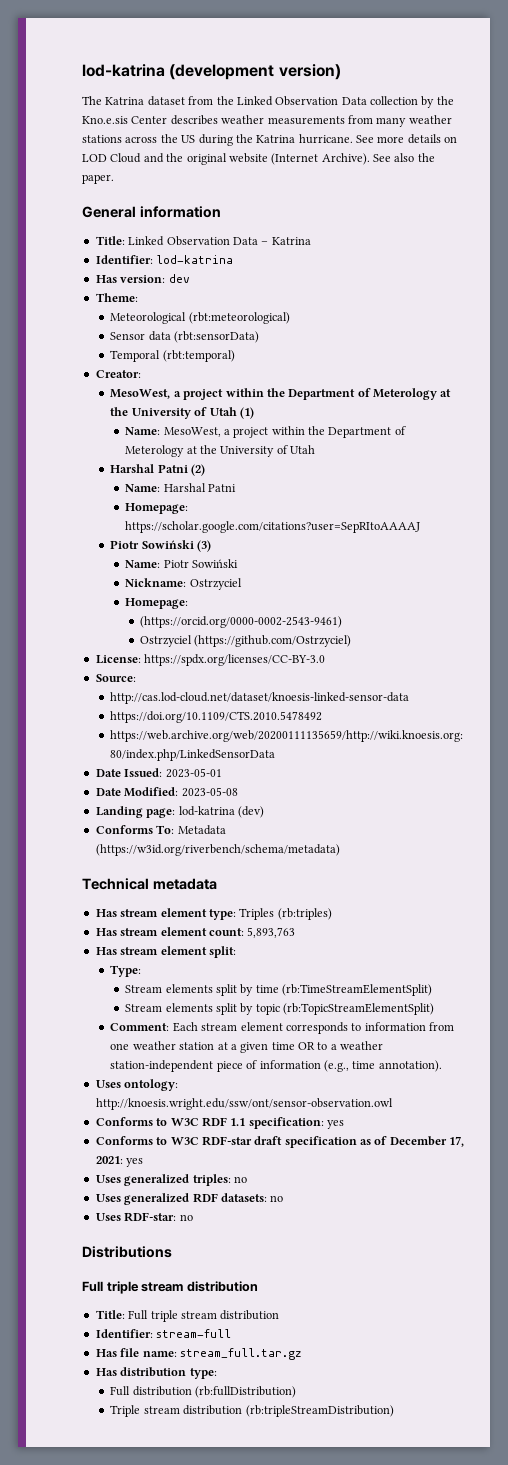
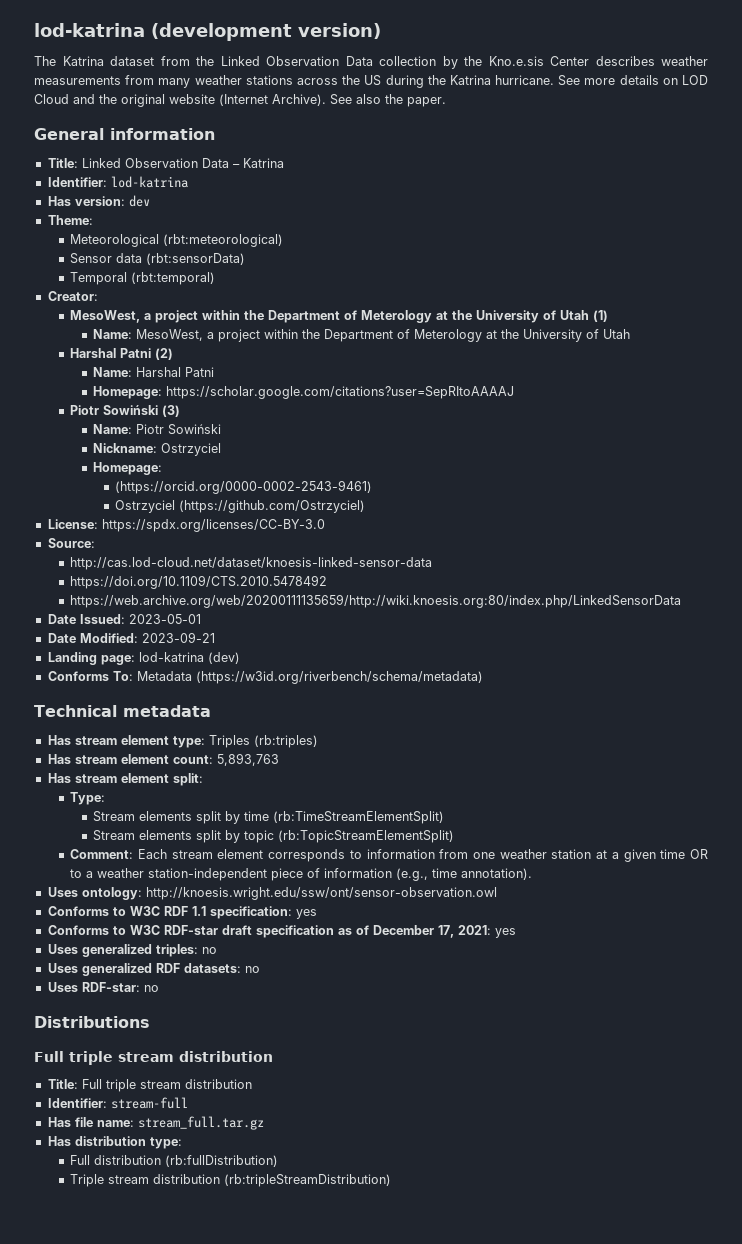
- Date Modified: 2023-05-08
+ Date Modified: 2023-09-21

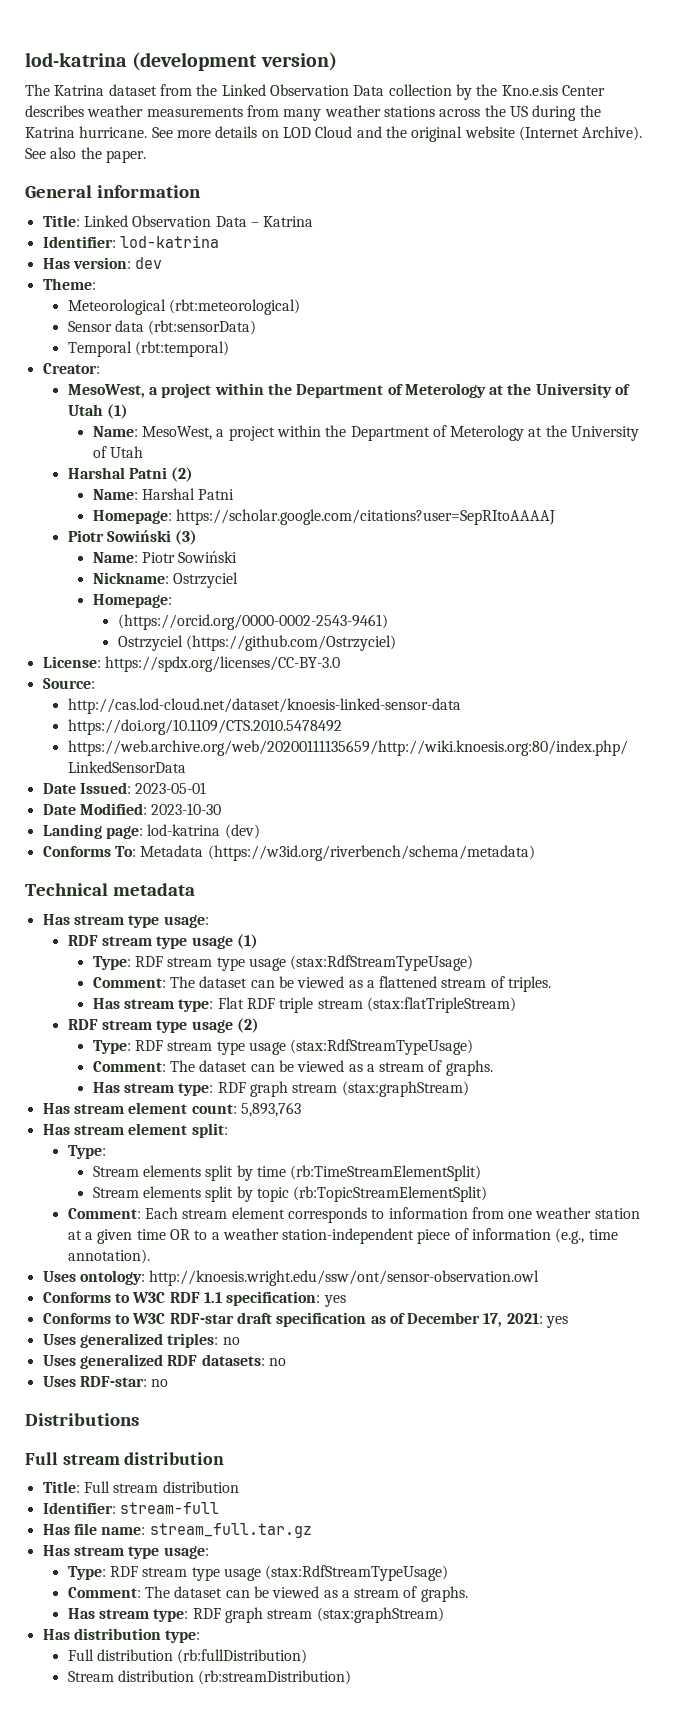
- Date Modified: 2023-09-21
+ Date Modified: 2023-10-30
  Technical metadata
- Has stream element type: Triples (rb:triples)
+ Has stream type usage:
+ RDF stream type usage (1)
+ Type: RDF stream type usage (stax:RdfStreamTypeUsage)
+ Comment: The dataset can be viewed as a flattened stream of triples.
+ Has stream type: Flat RDF triple stream (stax:flatTripleStream)
+ RDF stream type usage (2)
+ Type: RDF stream type usage (stax:RdfStreamTypeUsage)
+ Comment: The dataset can be viewed as a stream of graphs.
+ Has stream type: RDF graph stream (stax:graphStream)
  Distributions
- Full triple stream distribution
+ Full stream distribution
- Title: Full triple stream distribution
+ Title: Full stream distribution
  Has file name: stream_full.tar.gz
+ Has stream type usage:
+ Type: RDF stream type usage (stax:RdfStreamTypeUsage)
+ Comment: The dataset can be viewed as a stream of graphs.
+ Has stream type: RDF graph stream (stax:graphStream)
- Triple stream distribution (rb:tripleStreamDistribution)
+ Stream distribution (rb:streamDistribution)

